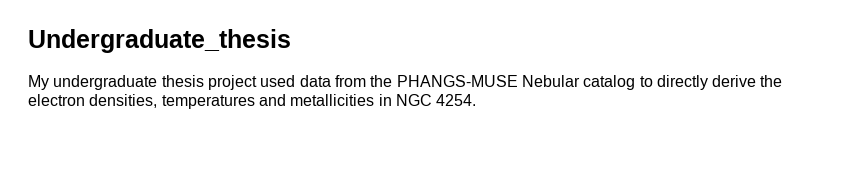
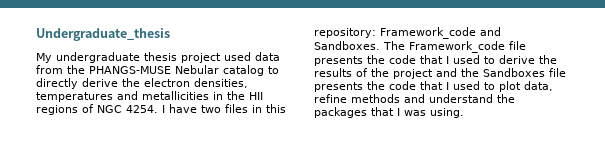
- My undergraduate thesis project used data from the PHANGS-MUSE Nebular catalog to directly derive the electron densities, temperatures and metallicities in NGC 4254.
+ My undergraduate thesis project used data from the PHANGS-MUSE Nebular catalog to directly derive the electron densities, temperatures and metallicities in the HII regions of NGC 4254. I have two files in this repository: Framework_code and Sandboxes. The Framework_code file presents the code that I used to derive the results of the project and the Sandboxes file presents the code that I used to plot data, refine methods and understand the packages that I was using.

